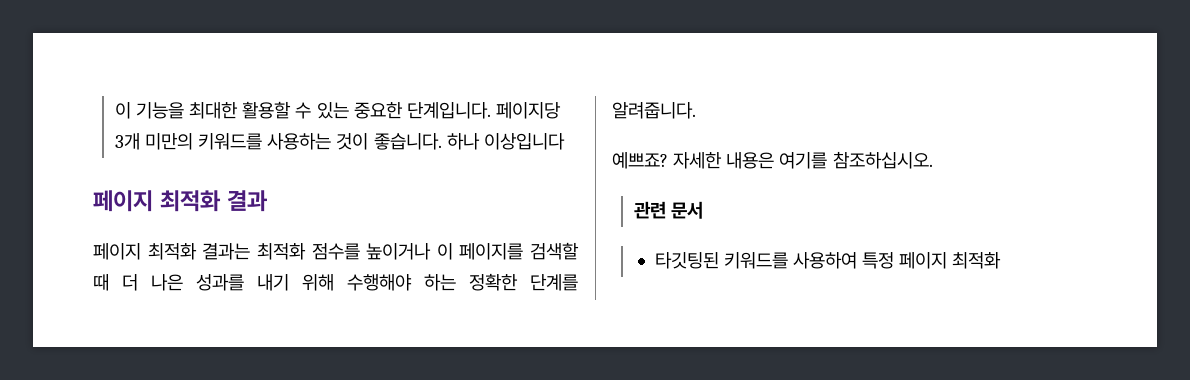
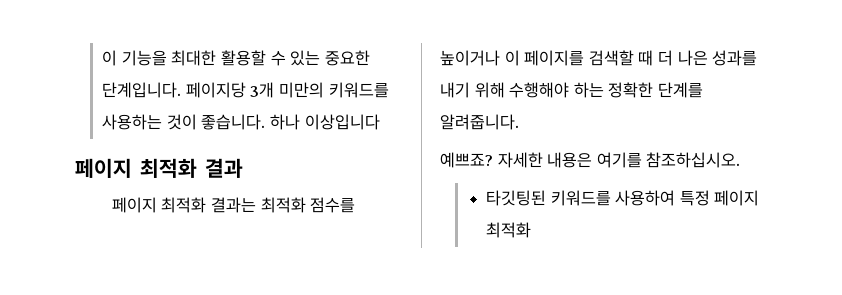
- 관련 문서

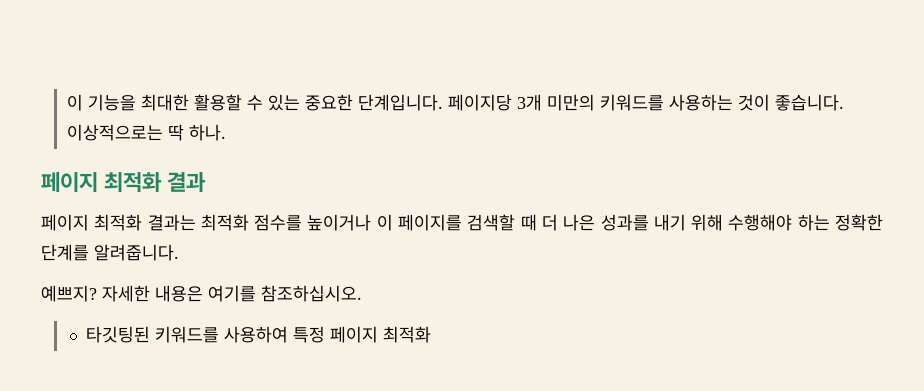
- 하나 이상입니다
+ 이상적으로는 딱 하나.
- 예쁘죠?
+ 예쁘지?

